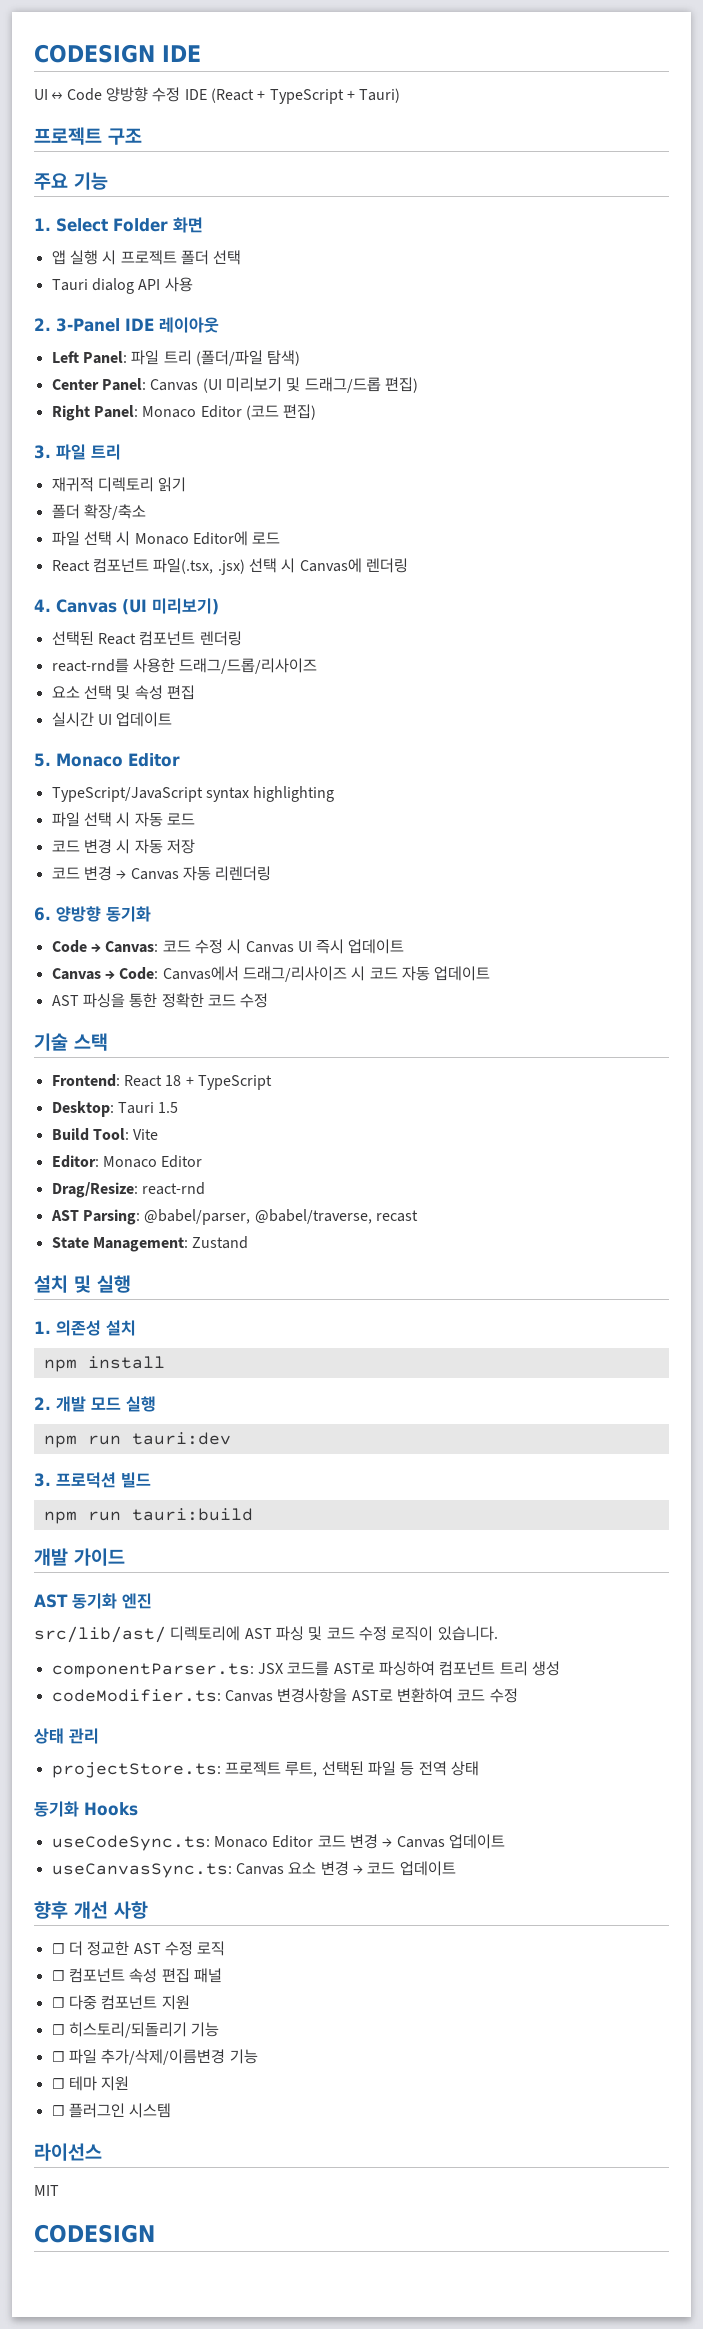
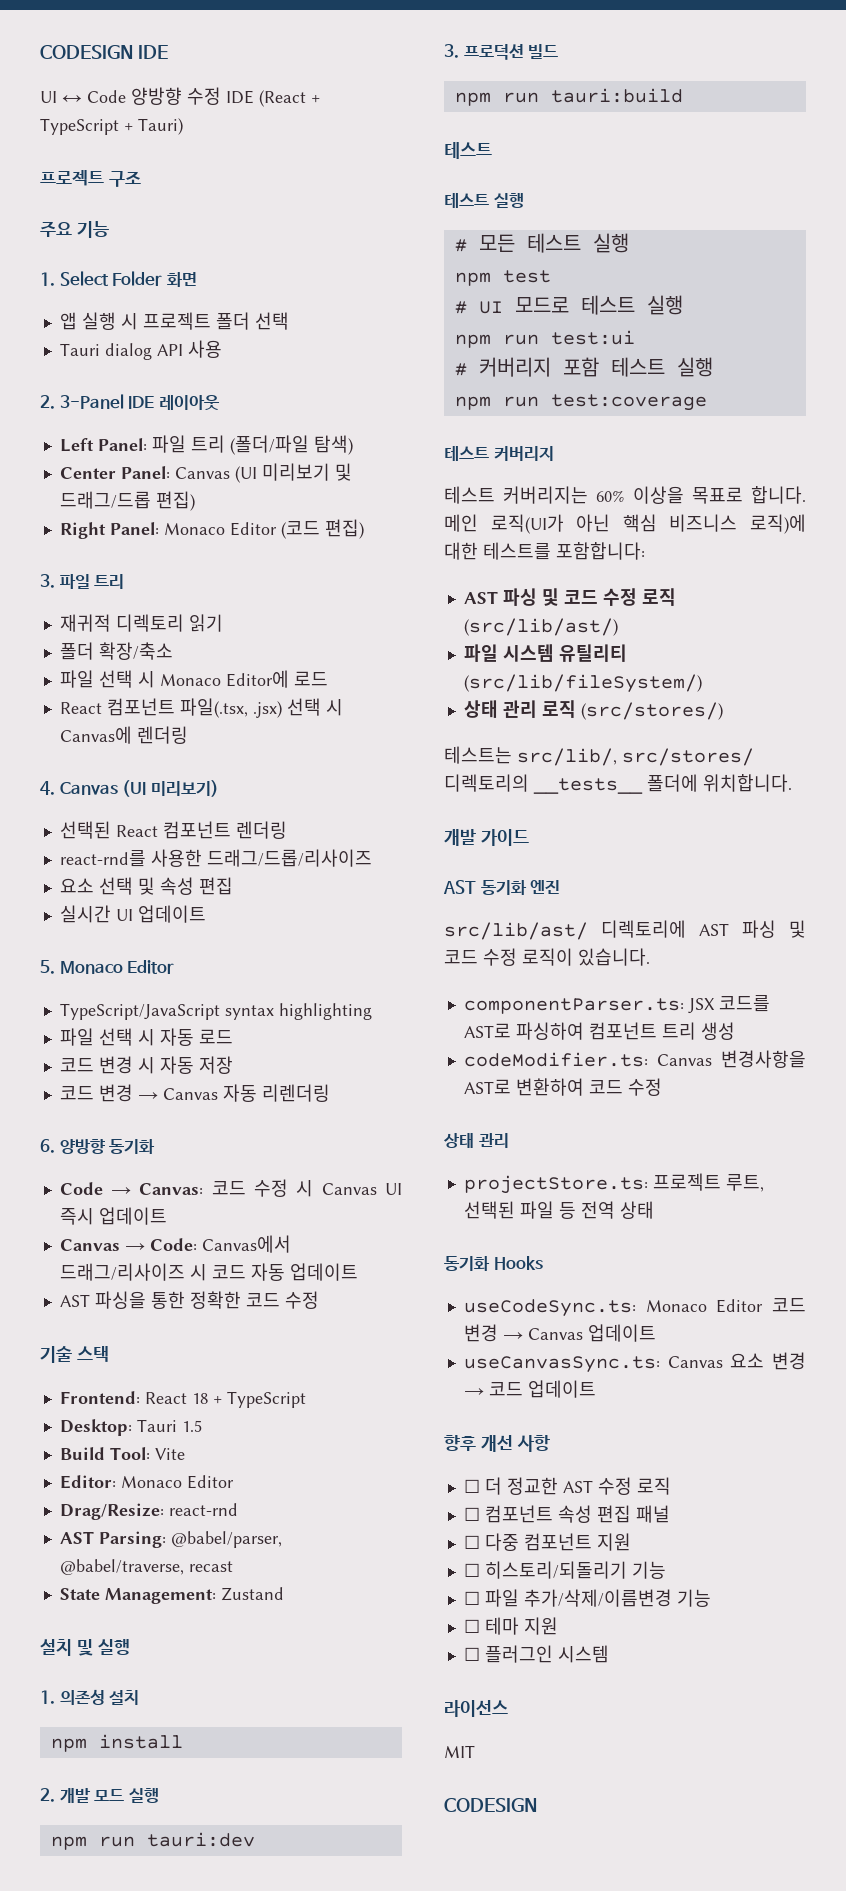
  npm run tauri:build
+ 테스트
+ 테스트 실행
+ # 모든 테스트 실행
+ npm test
+ # UI 모드로 테스트 실행
+ npm run test:ui
+ # 커버리지 포함 테스트 실행
+ npm run test:coverage
+ 테스트 커버리지
+ 테스트 커버리지는 60% 이상을 목표로 합니다. 메인 로직(UI가 아닌 핵심 비즈니스 로직)에 대한 테스트를 포함합니다:
+ AST 파싱 및 코드 수정 로직 (src/lib/ast/)
+ 파일 시스템 유틸리티 (src/lib/fileSystem/)
+ 상태 관리 로직 (src/stores/)
+ 테스트는 src/lib/, src/stores/ 디렉토리의 __tests__ 폴더에 위치합니다.

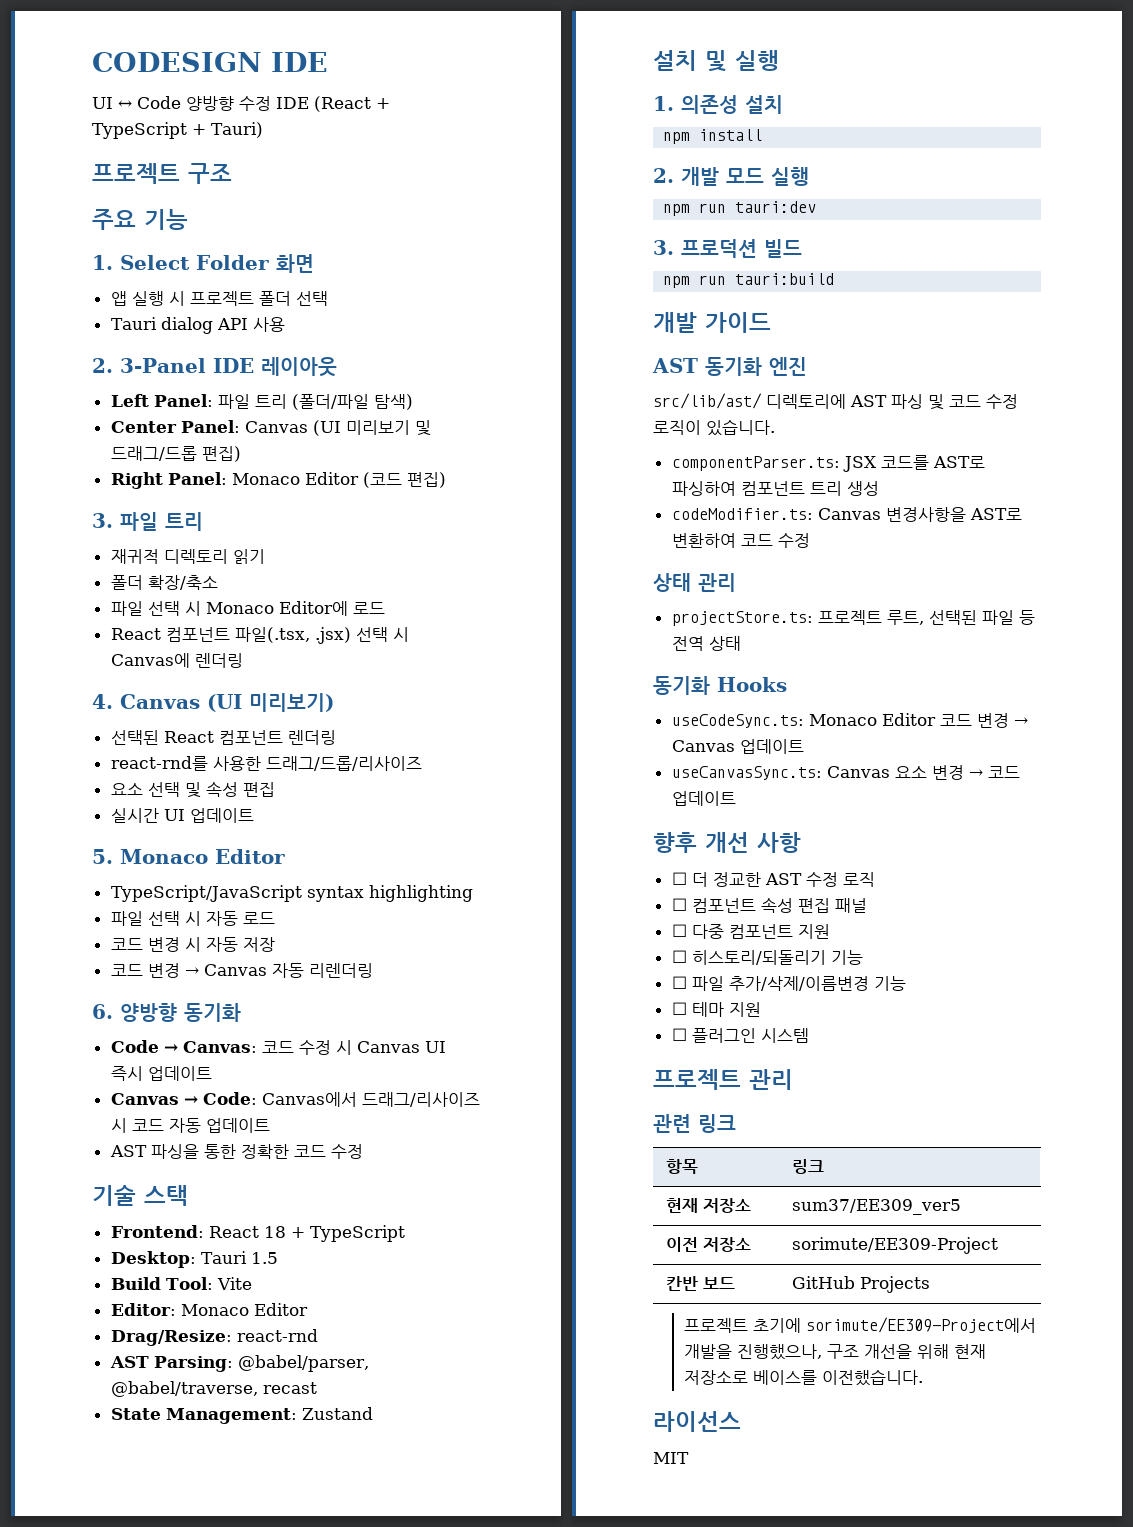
  npm run tauri:build
- 테스트
- 테스트 실행
- # 모든 테스트 실행
- npm test
- # UI 모드로 테스트 실행
- npm run test:ui
- # 커버리지 포함 테스트 실행
- npm run test:coverage
- 테스트 커버리지
- 테스트 커버리지는 60% 이상을 목표로 합니다. 메인 로직(UI가 아닌 핵심 비즈니스 로직)에 대한 테스트를 포함합니다:
- AST 파싱 및 코드 수정 로직 (src/lib/ast/)
- 파일 시스템 유틸리티 (src/lib/fileSystem/)
- 상태 관리 로직 (src/stores/)
- 테스트는 src/lib/, src/stores/ 디렉토리의 __tests__ 폴더에 위치합니다.
+ 프로젝트 관리
+ 관련 링크
+ 항목 | 링크
+ 현재 저장소 | sum37/EE309_ver5
+ 이전 저장소 | sorimute/EE309-Project
+ 칸반 보드 | GitHub Projects
+ 프로젝트 초기에 sorimute/EE309-Project에서 개발을 진행했으나, 구조 개선을 위해 현재 저장소로 베이스를 이전했습니다.
  MIT
- CODESIGN

